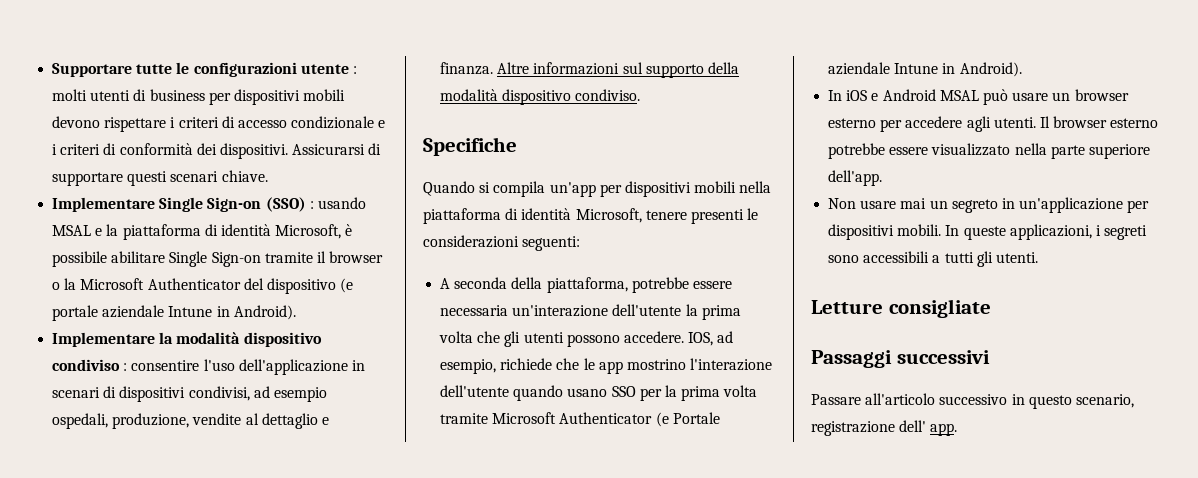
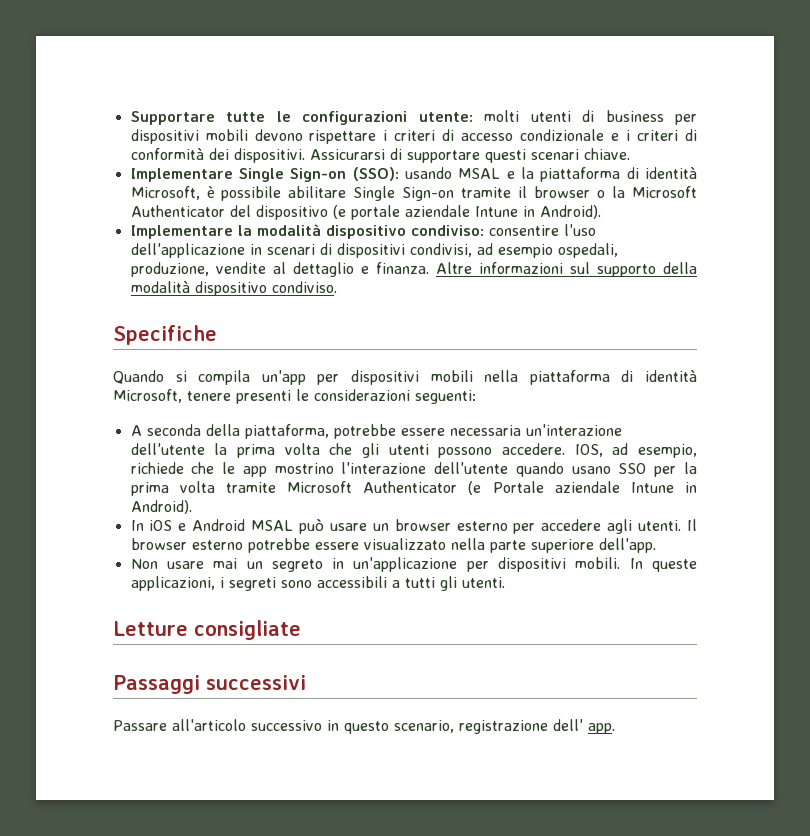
- Supportare tutte le configurazioni utente : molti utenti di business per dispositivi mobili devono rispettare i criteri di accesso condizionale e i criteri di conformità dei dispositivi.
+ Supportare tutte le configurazioni utente: molti utenti di business per dispositivi mobili devono rispettare i criteri di accesso condizionale e i criteri di conformità dei dispositivi.
- Implementare Single Sign-on (SSO) : usando MSAL e la piattaforma di identità Microsoft, è possibile abilitare Single Sign-on tramite il browser o la Microsoft Authenticator del dispositivo (e portale aziendale Intune in Android).
+ Implementare Single Sign-on (SSO): usando MSAL e la piattaforma di identità Microsoft, è possibile abilitare Single Sign-on tramite il browser o la Microsoft Authenticator del dispositivo (e portale aziendale Intune in Android).
- Implementare la modalità dispositivo condiviso : consentire l'uso dell'applicazione in scenari di dispositivi condivisi, ad esempio ospedali, produzione, vendite al dettaglio e finanza.
+ Implementare la modalità dispositivo condiviso: consentire l'uso dell'applicazione in scenari di dispositivi condivisi, ad esempio ospedali, produzione, vendite al dettaglio e finanza.

